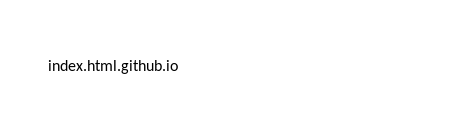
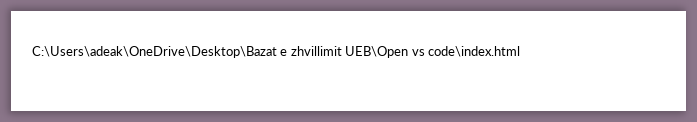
- index.html.github.io
+ C:\Users\adeak\OneDrive\Desktop\Bazat e zhvillimit UEB\Open vs code\index.html

